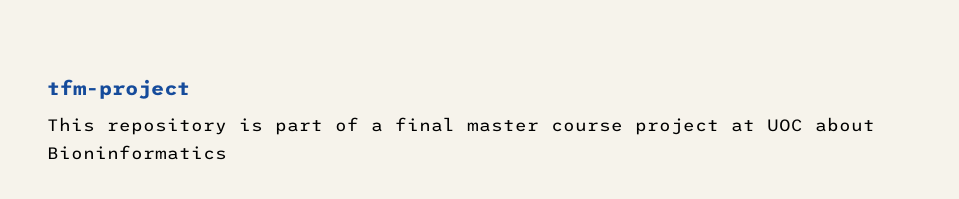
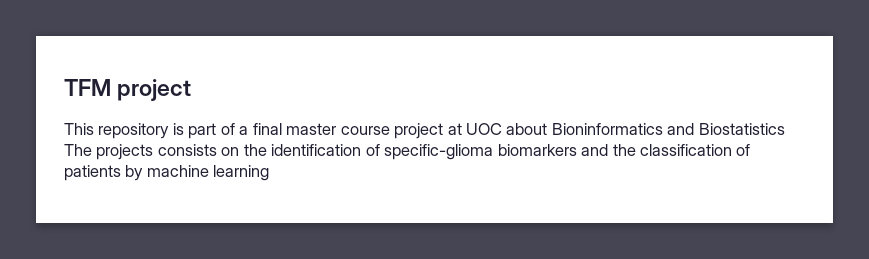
- tfm-project
+ TFM project
- This repository is part of a final master course project at UOC about Bioninformatics
+ This repository is part of a final master course project at UOC about Bioninformatics and Biostatistics The projects consists on the identification of specific-glioma biomarkers and the classification of patients by machine learning

